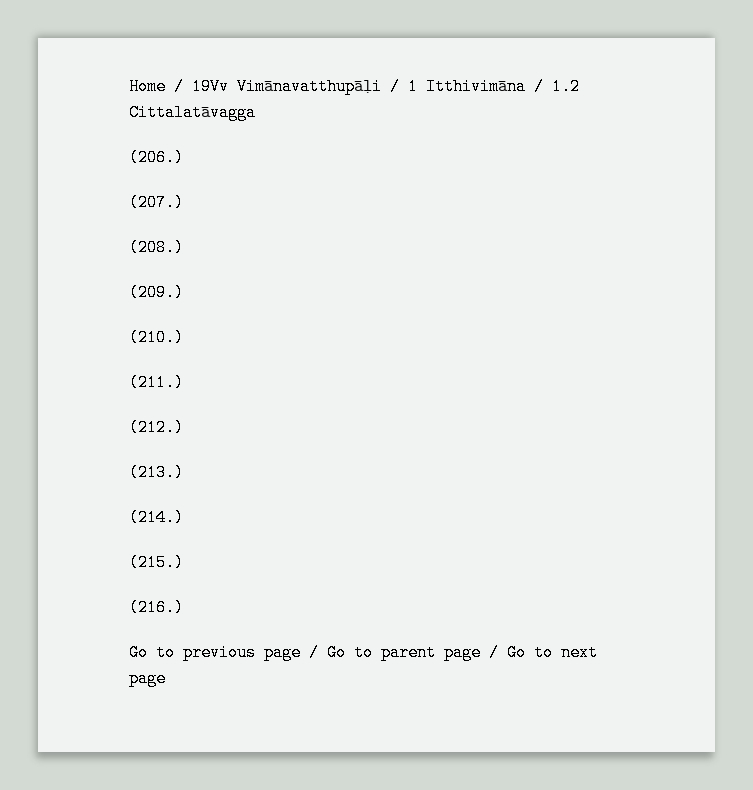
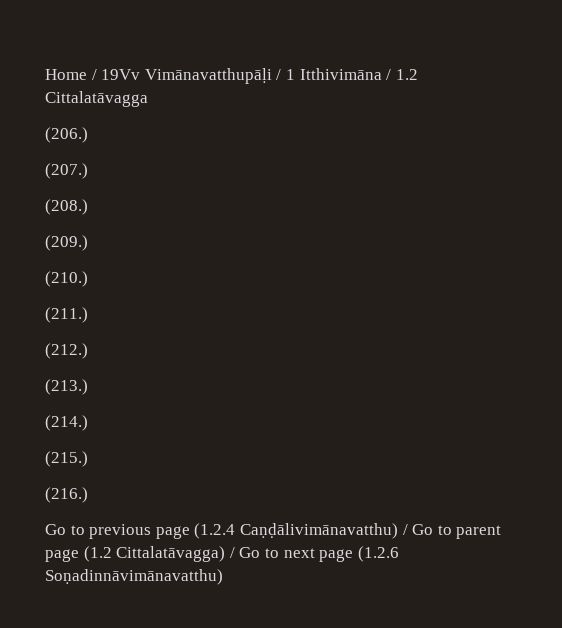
- Go to previous page / Go to parent page / Go to next page
+ Go to previous page (1.2.4 Caṇḍālivimānavatthu) / Go to parent page (1.2 Cittalatāvagga) / Go to next page (1.2.6 Soṇadinnāvimānavatthu)

